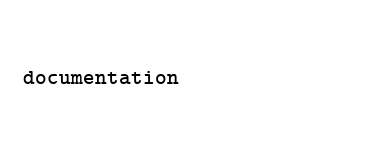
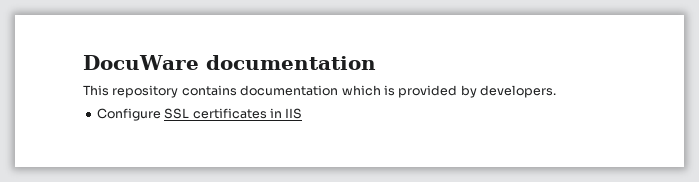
- documentation
+ DocuWare documentation
+ This repository contains documentation which is provided by developers.
+ Configure SSL certificates in IIS

